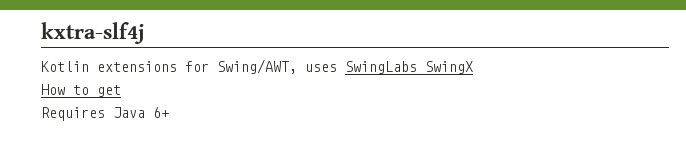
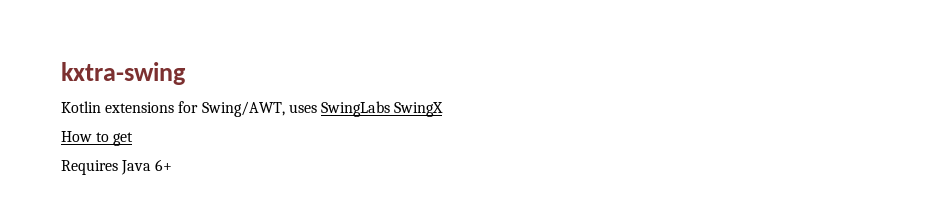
- kxtra-slf4j
+ kxtra-swing

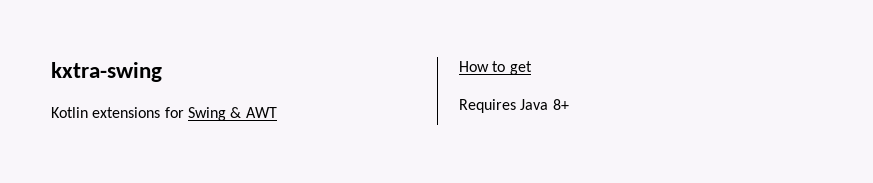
- Kotlin extensions for Swing/AWT, uses SwingLabs SwingX
+ Kotlin extensions for Swing & AWT
- Requires Java 6+
+ Requires Java 8+

